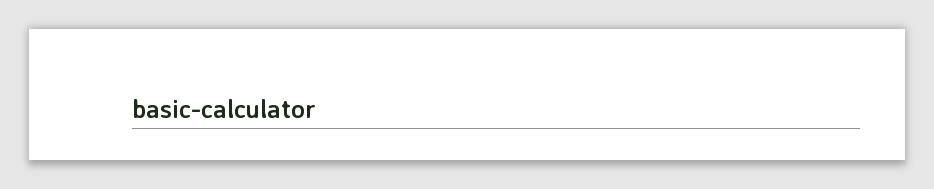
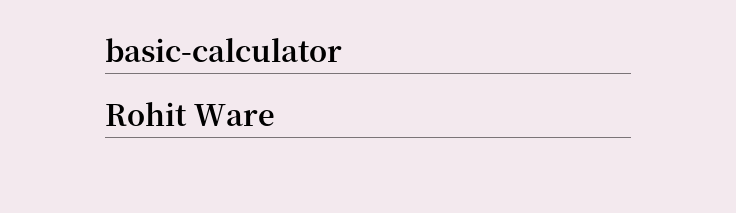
+ Rohit Ware

